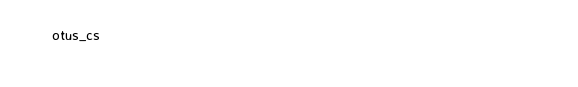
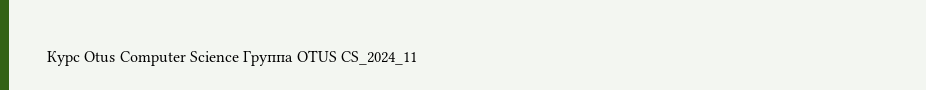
- otus_cs
+ Курс Otus Computer Science Группа OTUS CS_2024_11

